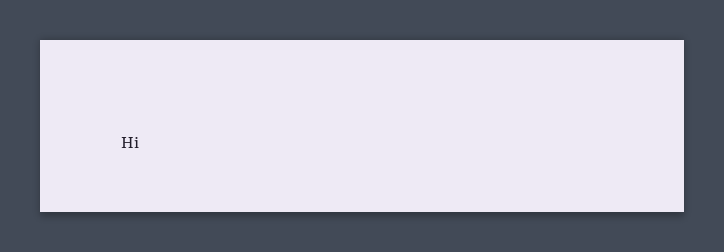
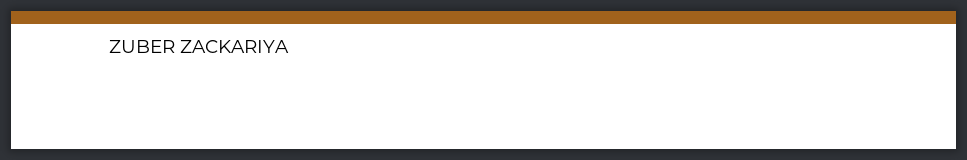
- Hi
+ ZUBER ZACKARIYA

